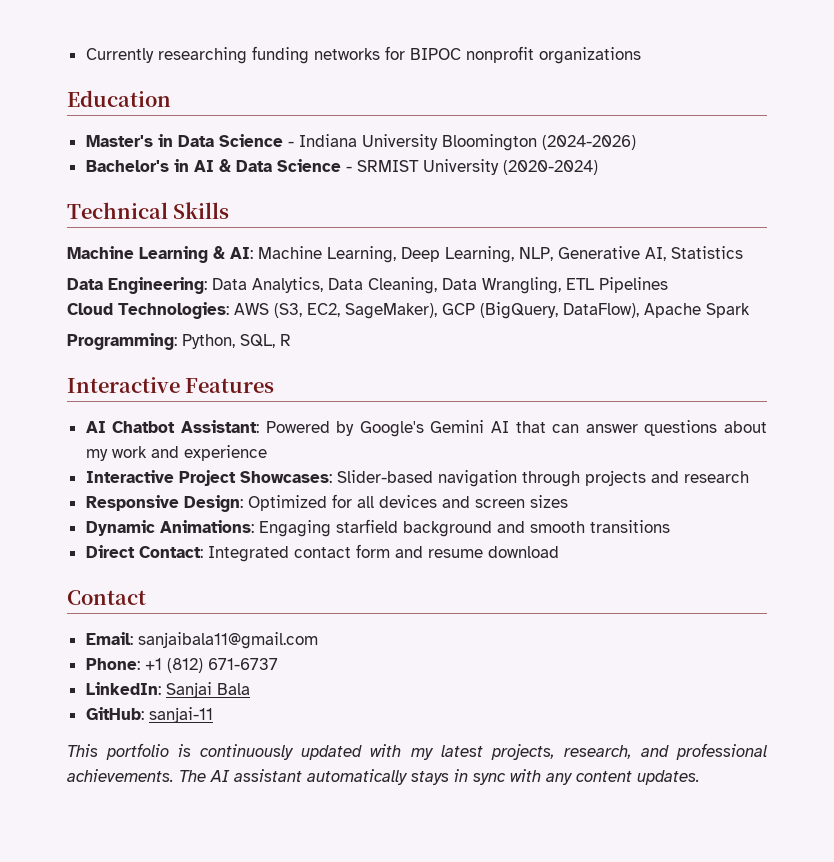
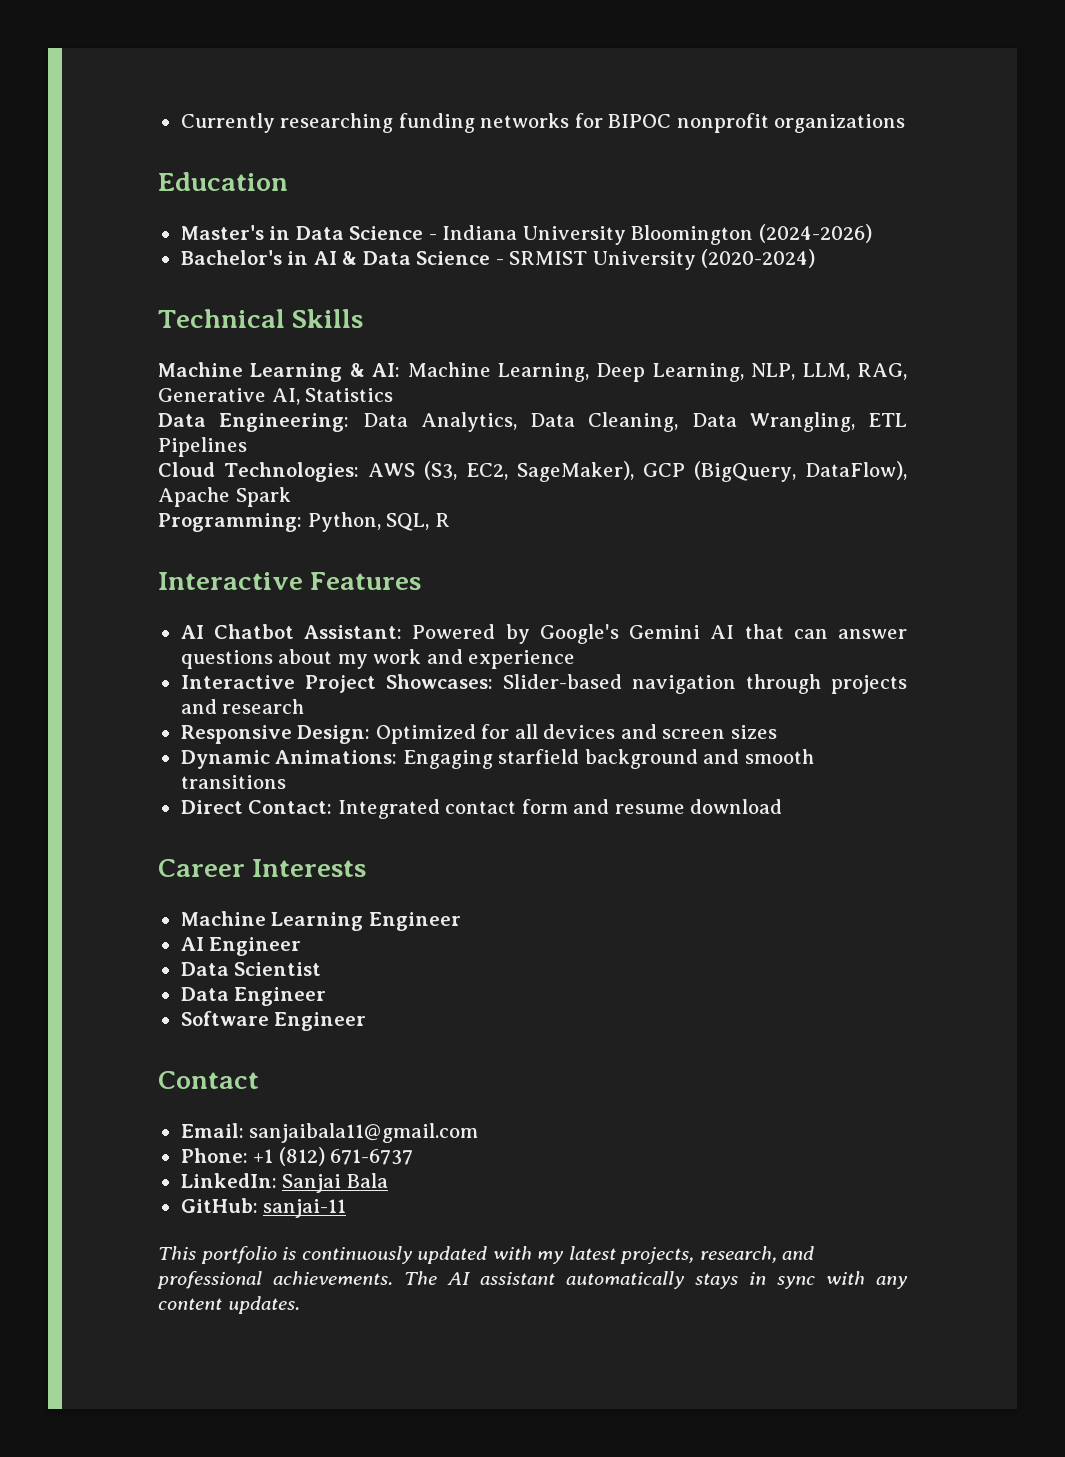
- Machine Learning & AI: Machine Learning, Deep Learning, NLP, Generative AI, Statistics
+ Machine Learning & AI: Machine Learning, Deep Learning, NLP, LLM, RAG, Generative AI, Statistics
+ Career Interests
+ Machine Learning Engineer
+ AI Engineer
+ Data Scientist
+ Data Engineer
+ Software Engineer

